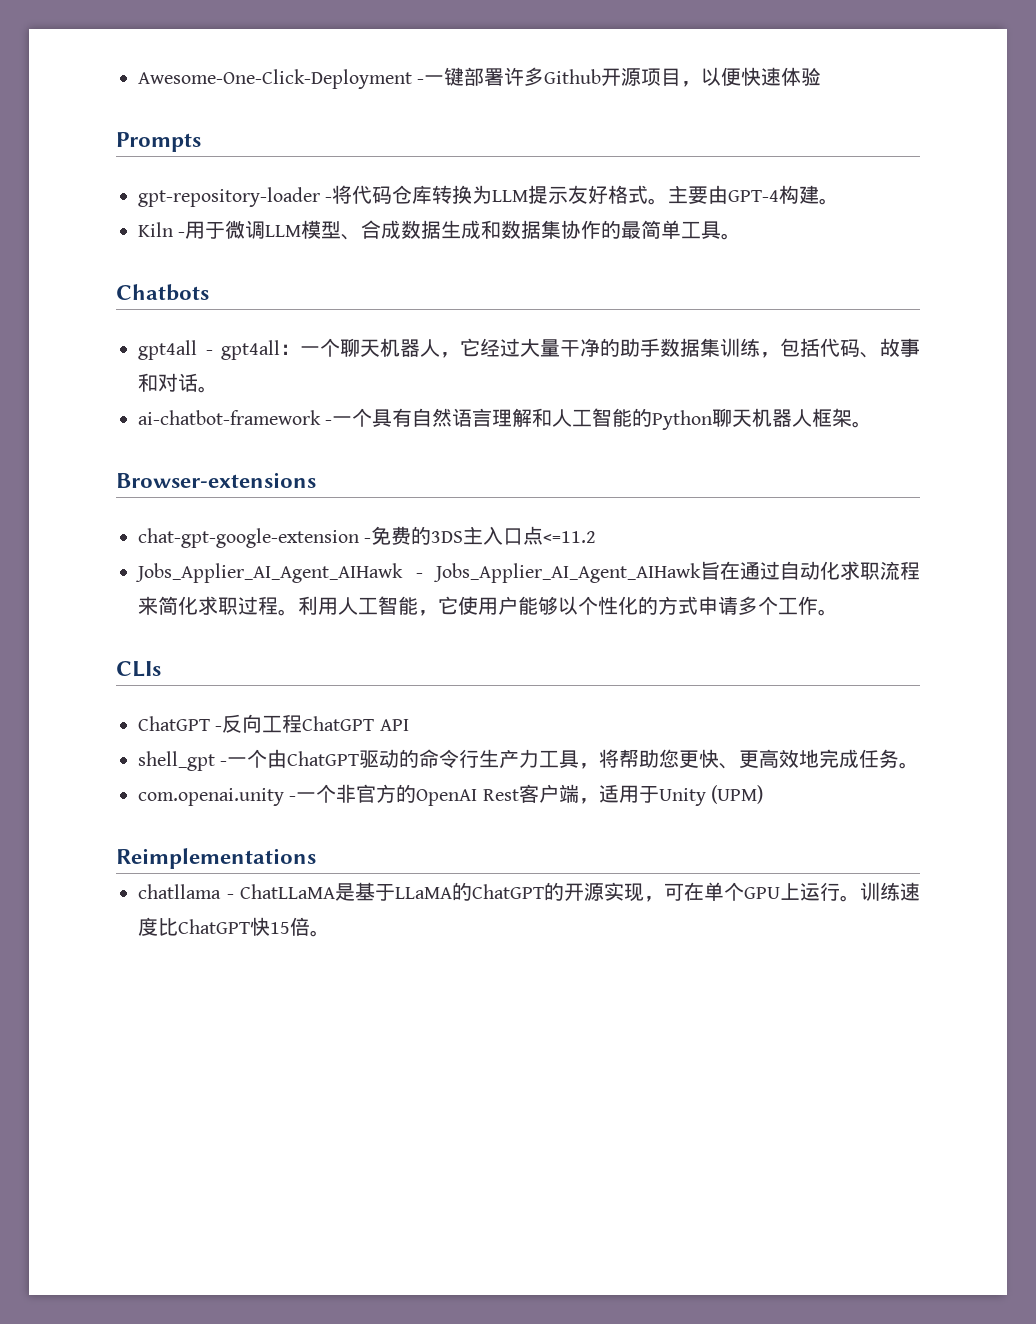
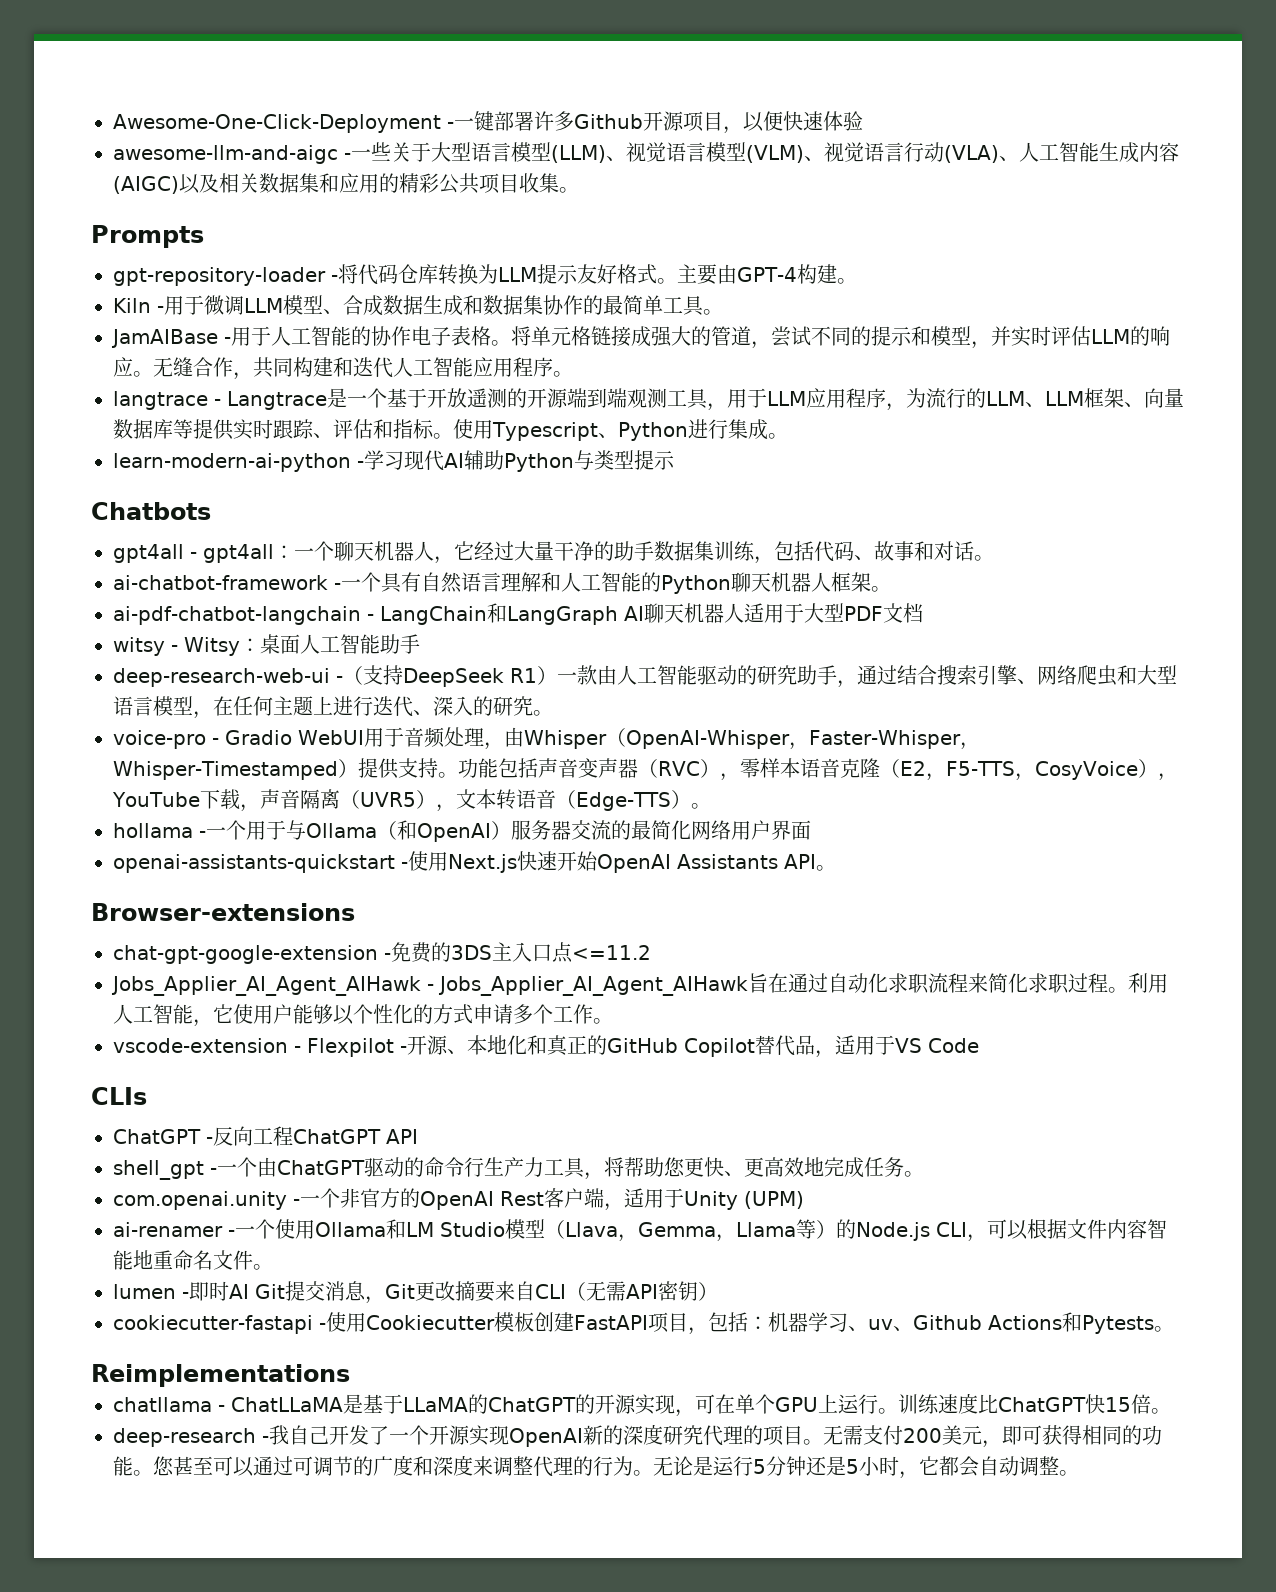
+ awesome-llm-and-aigc -一些关于大型语言模型(LLM)、视觉语言模型(VLM)、视觉语言行动(VLA)、人工智能生成内容(AIGC)以及相关数据集和应用的精彩公共项目收集。
+ JamAIBase -用于人工智能的协作电子表格。将单元格链接成强大的管道，尝试不同的提示和模型，并实时评估LLM的响应。无缝合作，共同构建和迭代人工智能应用程序。
+ langtrace - Langtrace是一个基于开放遥测的开源端到端观测工具，用于LLM应用程序，为流行的LLM、LLM框架、向量数据库等提供实时跟踪、评估和指标。使用Typescript、Python进行集成。
+ learn-modern-ai-python -学习现代AI辅助Python与类型提示
+ ai-pdf-chatbot-langchain - LangChain和LangGraph AI聊天机器人适用于大型PDF文档
+ witsy - Witsy：桌面人工智能助手
+ deep-research-web-ui -（支持DeepSeek R1）一款由人工智能驱动的研究助手，通过结合搜索引擎、网络爬虫和大型语言模型，在任何主题上进行迭代、深入的研究。
+ voice-pro - Gradio WebUI用于音频处理，由Whisper（OpenAI-Whisper，Faster-Whisper，Whisper-Timestamped）提供支持。功能包括声音变声器（RVC），零样本语音克隆（E2，F5-TTS，CosyVoice），YouTube下载，声音隔离（UVR5），文本转语音（Edge-TTS）。
+ hollama -一个用于与Ollama（和OpenAI）服务器交流的最简化网络用户界面
+ openai-assistants-quickstart -使用Next.js快速开始OpenAI Assistants API。
+ vscode-extension - Flexpilot -开源、本地化和真正的GitHub Copilot替代品，适用于VS Code
+ ai-renamer -一个使用Ollama和LM Studio模型（Llava，Gemma，Llama等）的Node.js CLI，可以根据文件内容智能地重命名文件。
+ lumen -即时AI Git提交消息，Git更改摘要来自CLI（无需API密钥）
+ cookiecutter-fastapi -使用Cookiecutter模板创建FastAPI项目，包括：机器学习、uv、Github Actions和Pytests。
+ deep-research -我自己开发了一个开源实现OpenAI新的深度研究代理的项目。无需支付200美元，即可获得相同的功能。您甚至可以通过可调节的广度和深度来调整代理的行为。无论是运行5分钟还是5小时，它都会自动调整。

